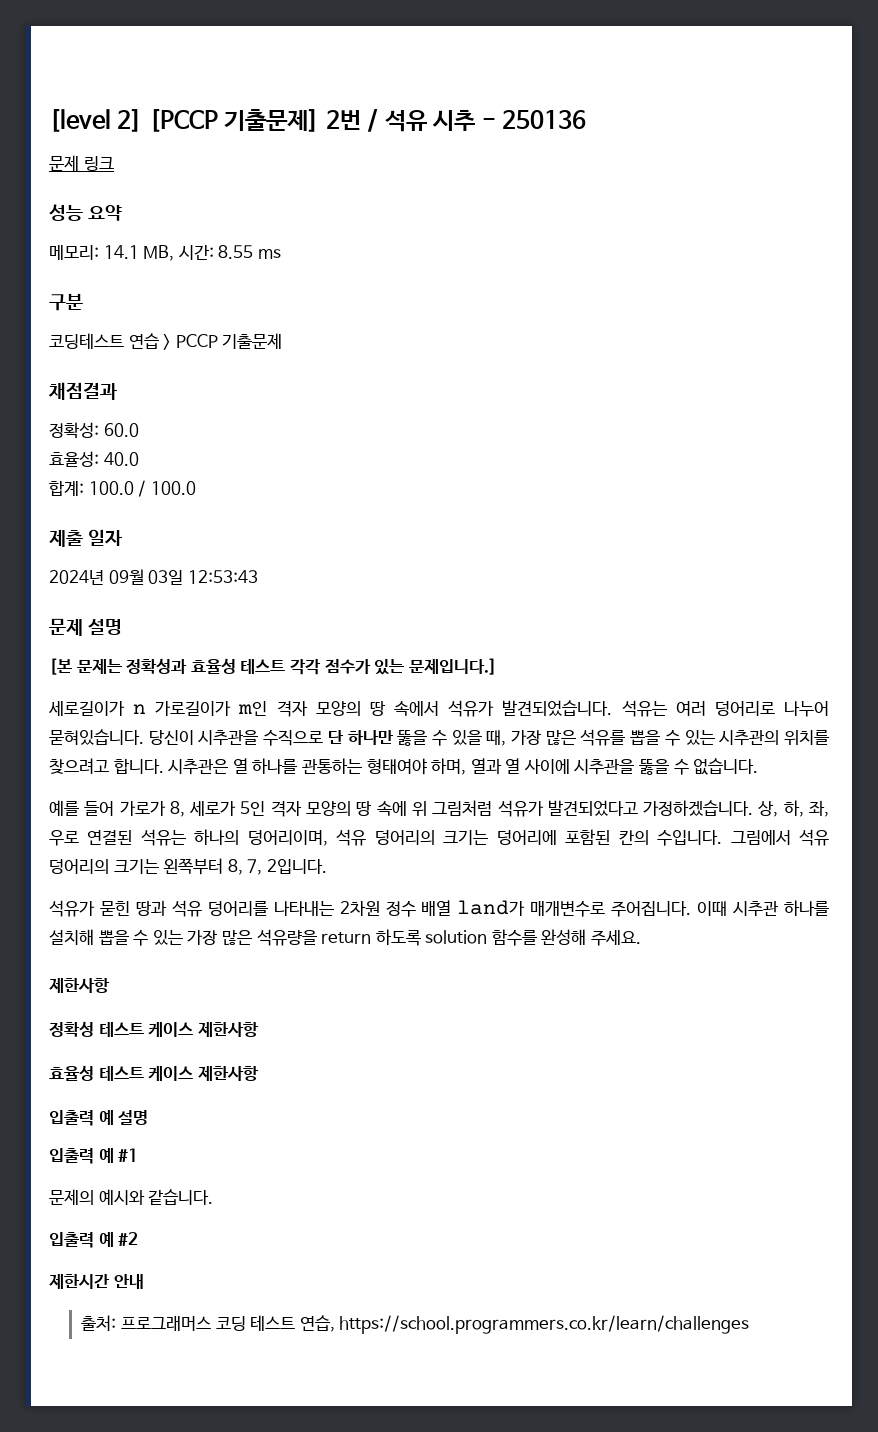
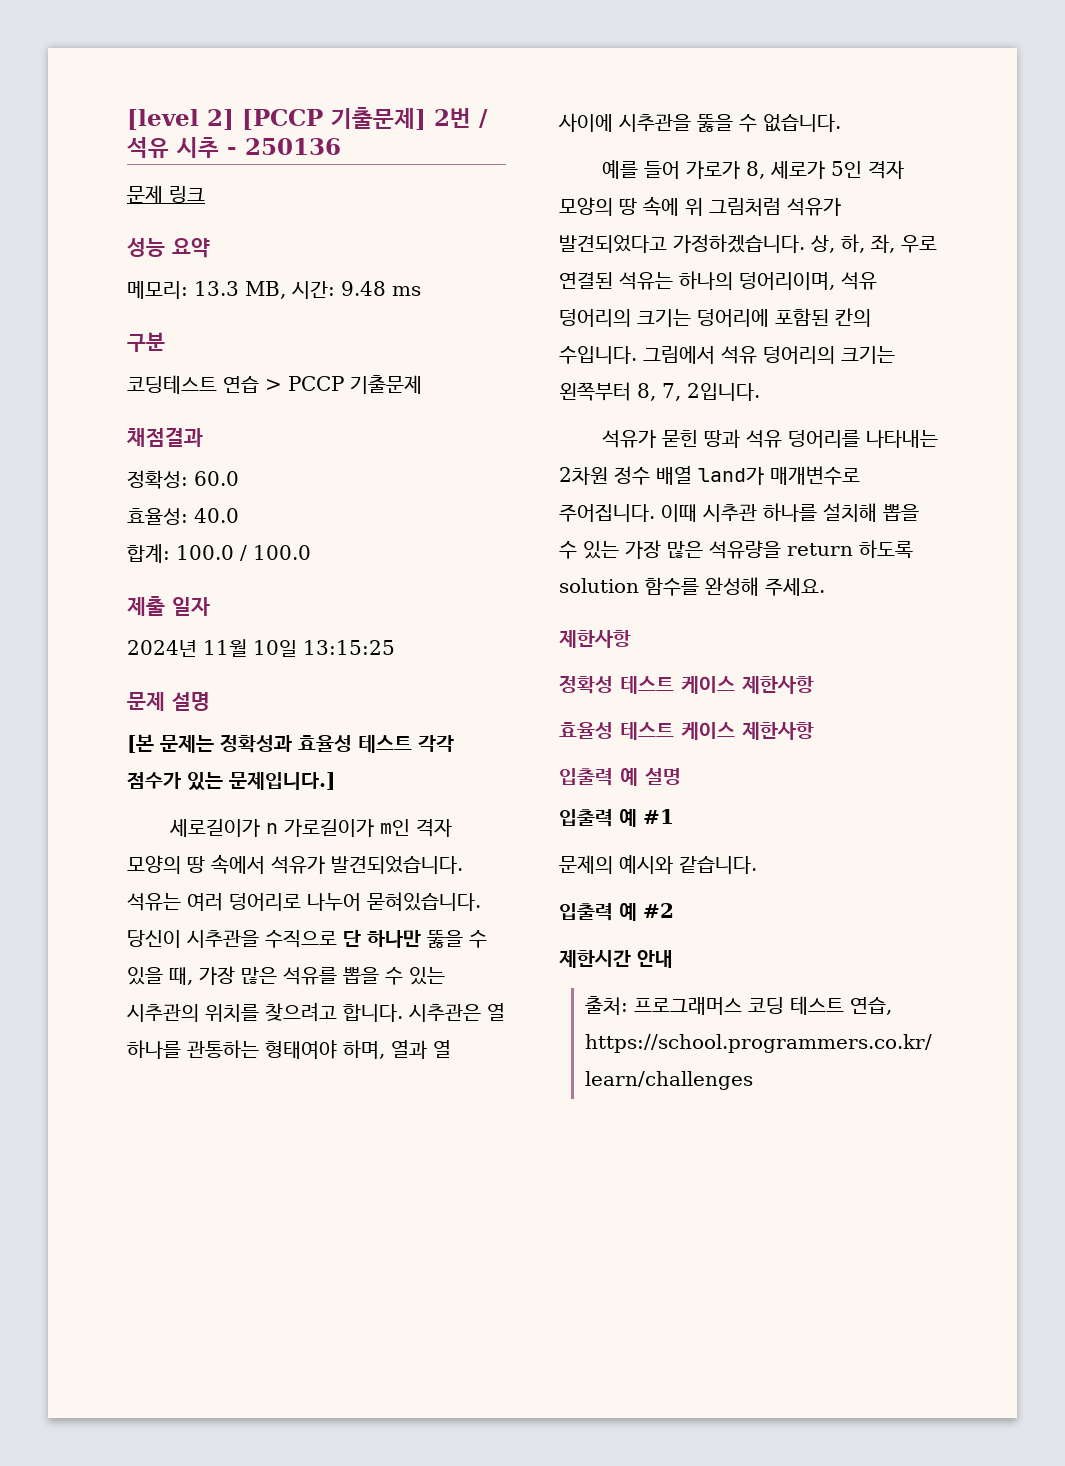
- 메모리: 14.1 MB, 시간: 8.55 ms
+ 메모리: 13.3 MB, 시간: 9.48 ms
- 2024년 09월 03일 12:53:43
+ 2024년 11월 10일 13:15:25

